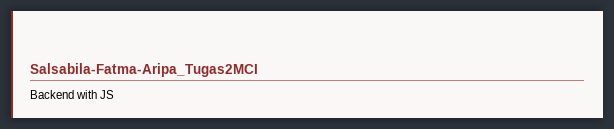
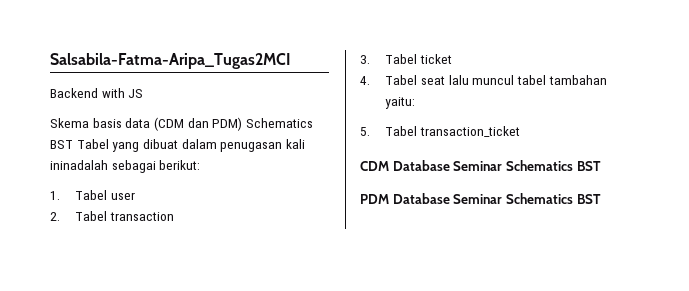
+ Skema basis data (CDM dan PDM) Schematics BST Tabel yang dibuat dalam penugasan kali ininadalah sebagai berikut:
+ 1. Tabel user
+ 2. Tabel transaction
+ 3. Tabel ticket
+ 4. Tabel seat lalu muncul tabel tambahan yaitu:
+ 5. Tabel transaction_ticket
+ CDM Database Seminar Schematics BST
+ PDM Database Seminar Schematics BST

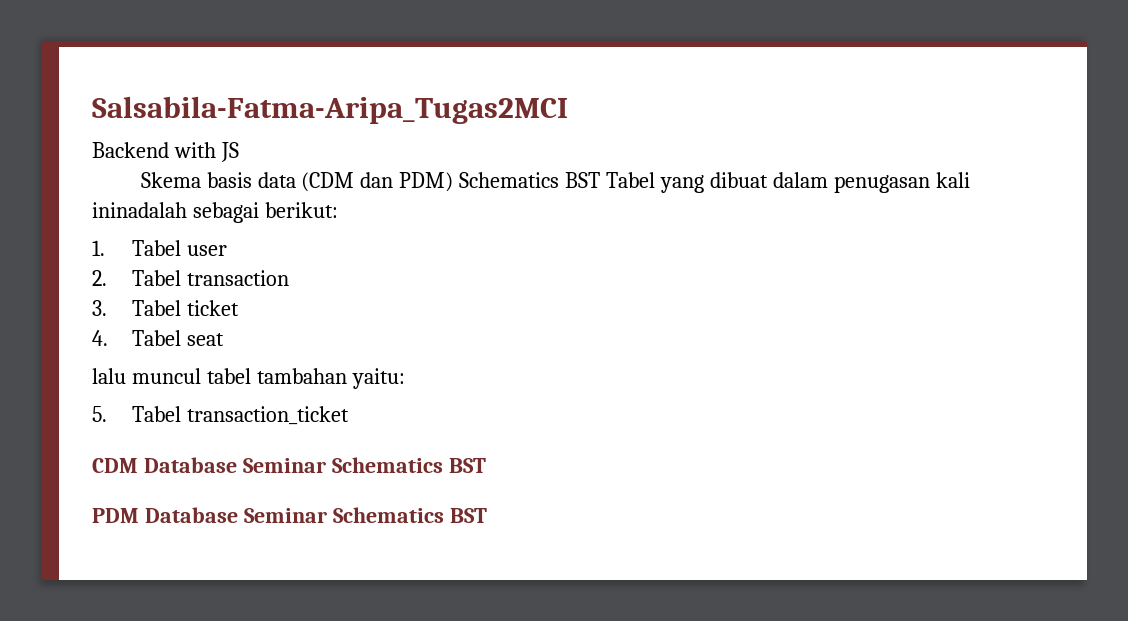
- 4. Tabel seat lalu muncul tabel tambahan yaitu:
+ 4. Tabel seat
+ lalu muncul tabel tambahan yaitu:

